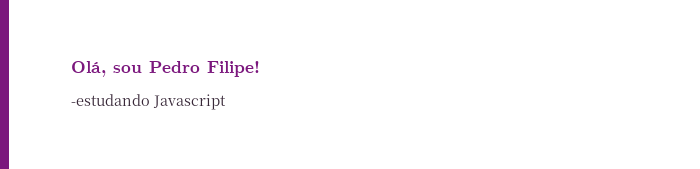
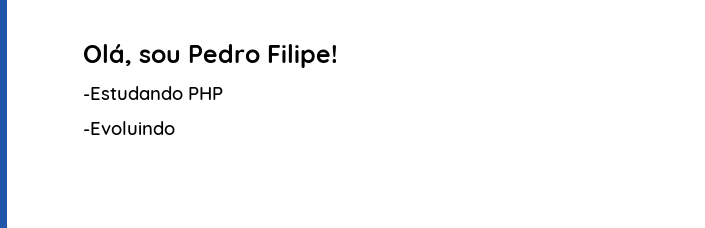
- -estudando Javascript
+ -Estudando PHP
+ -Evoluindo

